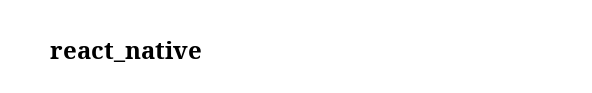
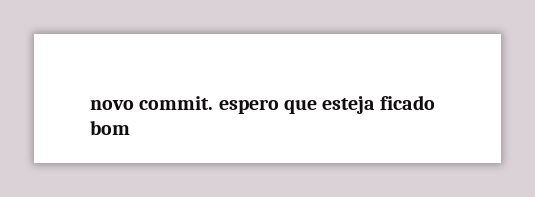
- react_native
+ novo commit. espero que esteja ficado bom

